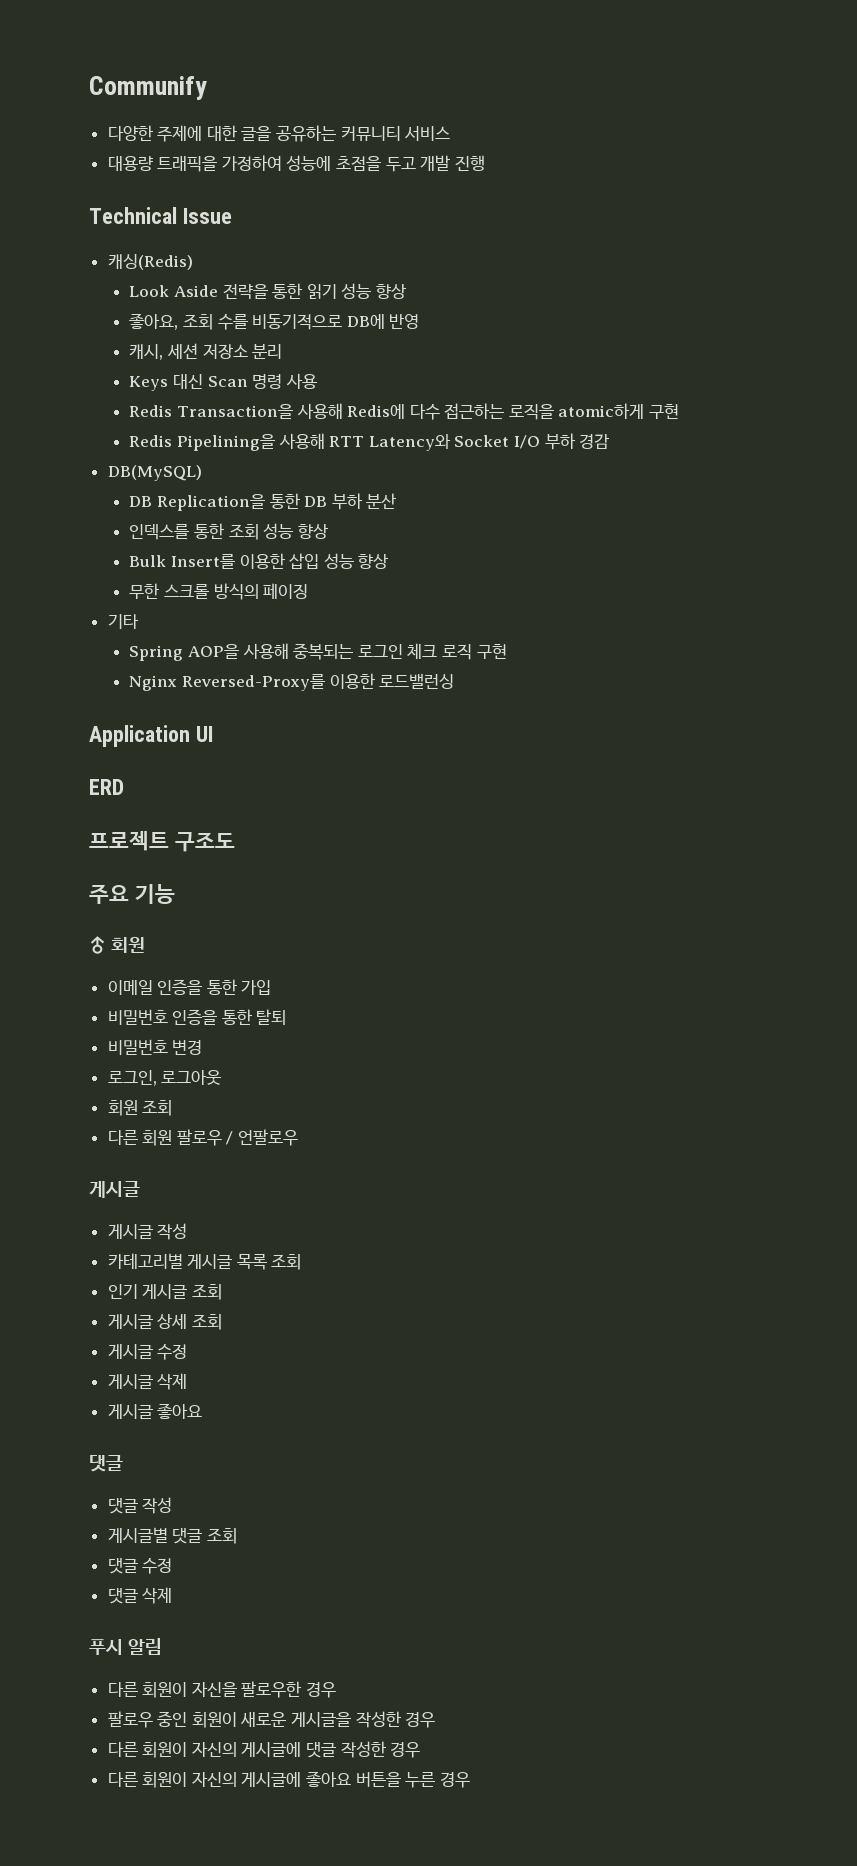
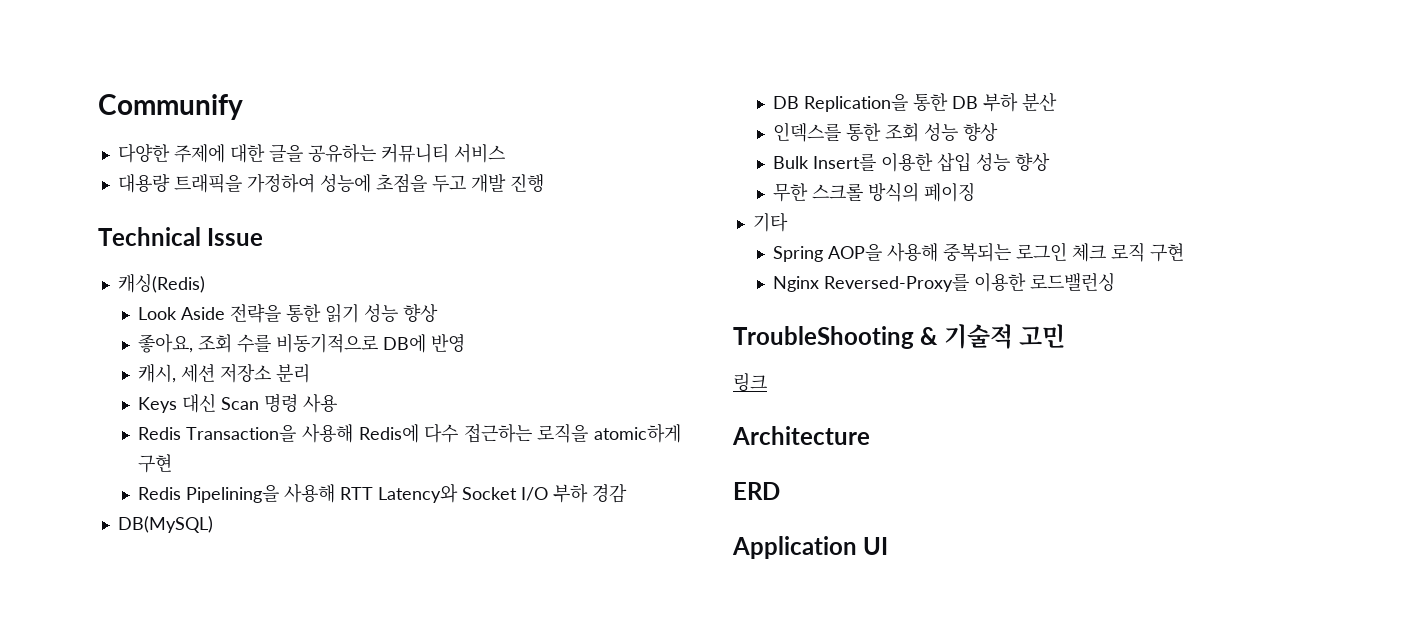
+ TroubleShooting & 기술적 고민
+ 링크
+ Architecture
+ ERD
  Application UI
- ERD
- 프로젝트 구조도
- 주요 기능
- ♂ 회원
- 이메일 인증을 통한 가입
- 비밀번호 인증을 통한 탈퇴
- 비밀번호 변경
- 로그인, 로그아웃
- 회원 조회
- 다른 회원 팔로우 / 언팔로우
- 게시글
- 게시글 작성
- 카테고리별 게시글 목록 조회
- 인기 게시글 조회
- 게시글 상세 조회
- 게시글 수정
- 게시글 삭제
- 게시글 좋아요
- 댓글
- 댓글 작성
- 게시글별 댓글 조회
- 댓글 수정
- 댓글 삭제
- 푸시 알림
- 다른 회원이 자신을 팔로우한 경우
- 팔로우 중인 회원이 새로운 게시글을 작성한 경우
- 다른 회원이 자신의 게시글에 댓글 작성한 경우
- 다른 회원이 자신의 게시글에 좋아요 버튼을 누른 경우

